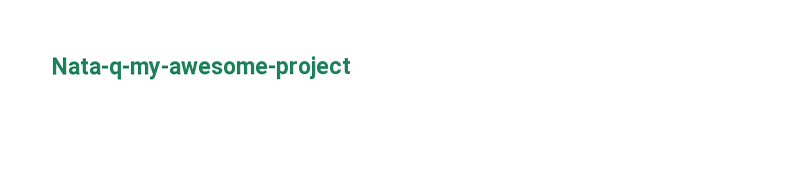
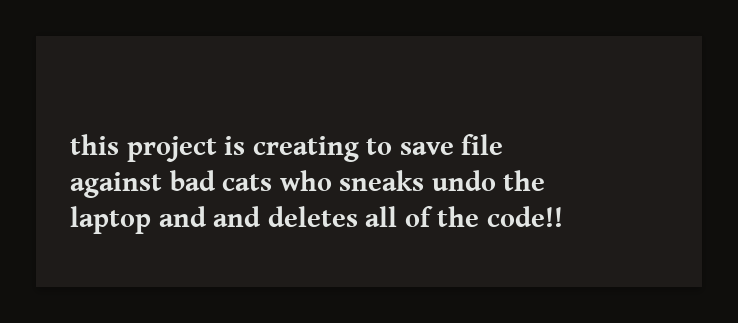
- Nata-q-my-awesome-project
+ this project is creating to save file against bad cats who sneaks undo the laptop and and deletes all of the code!!

